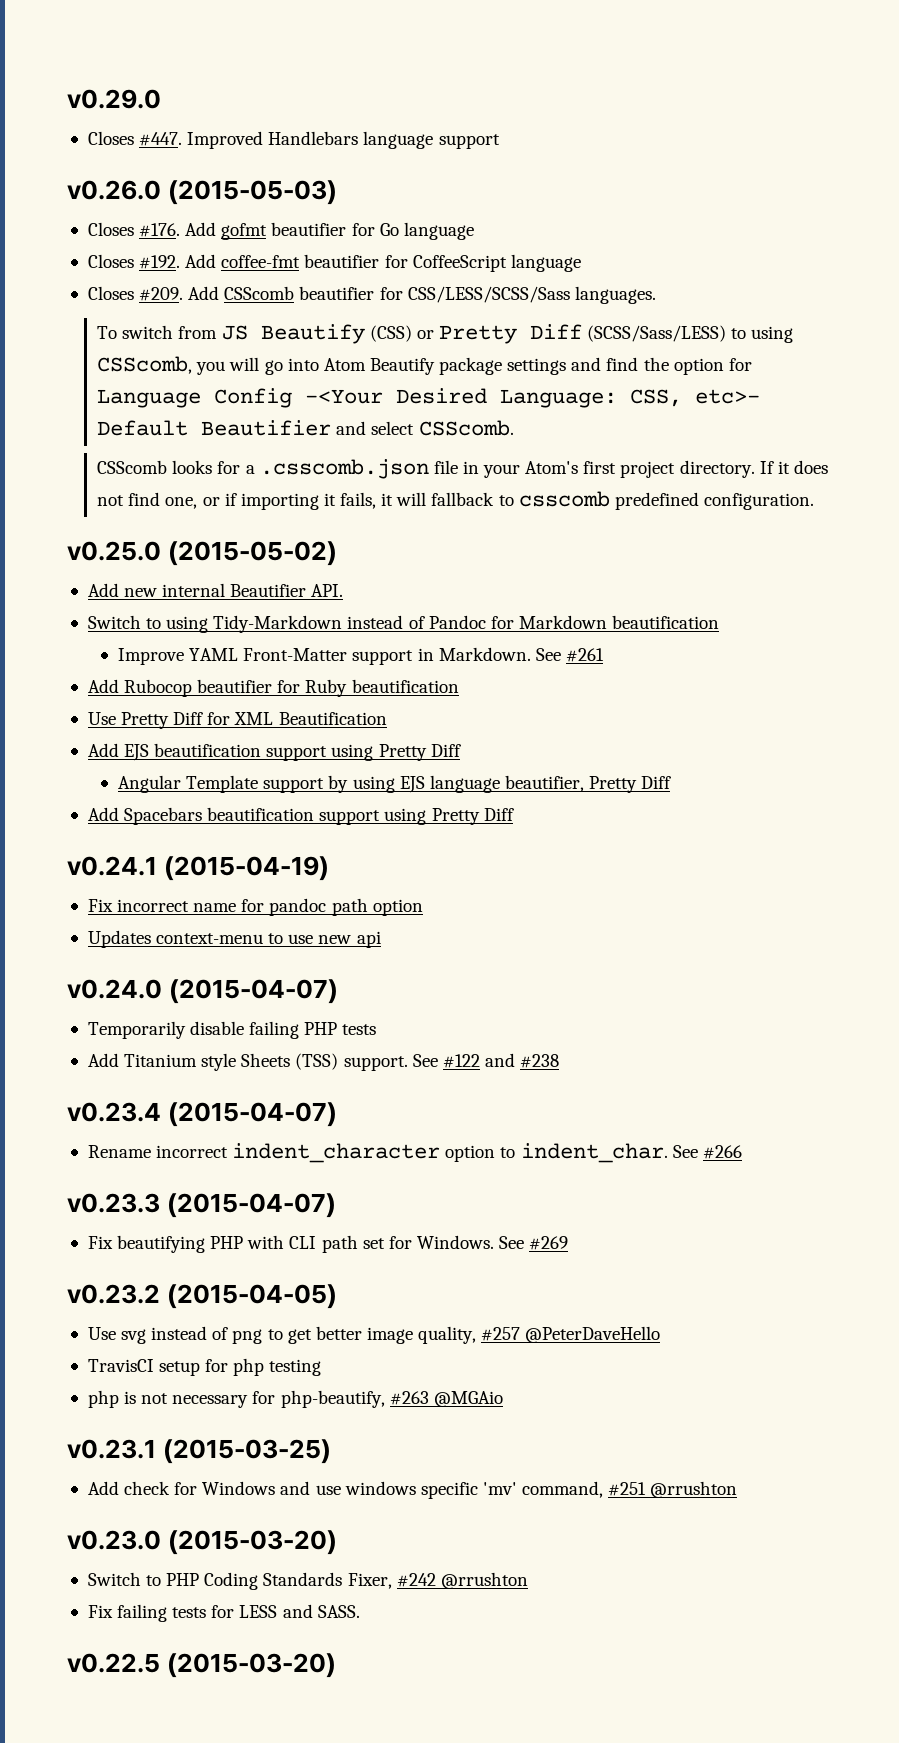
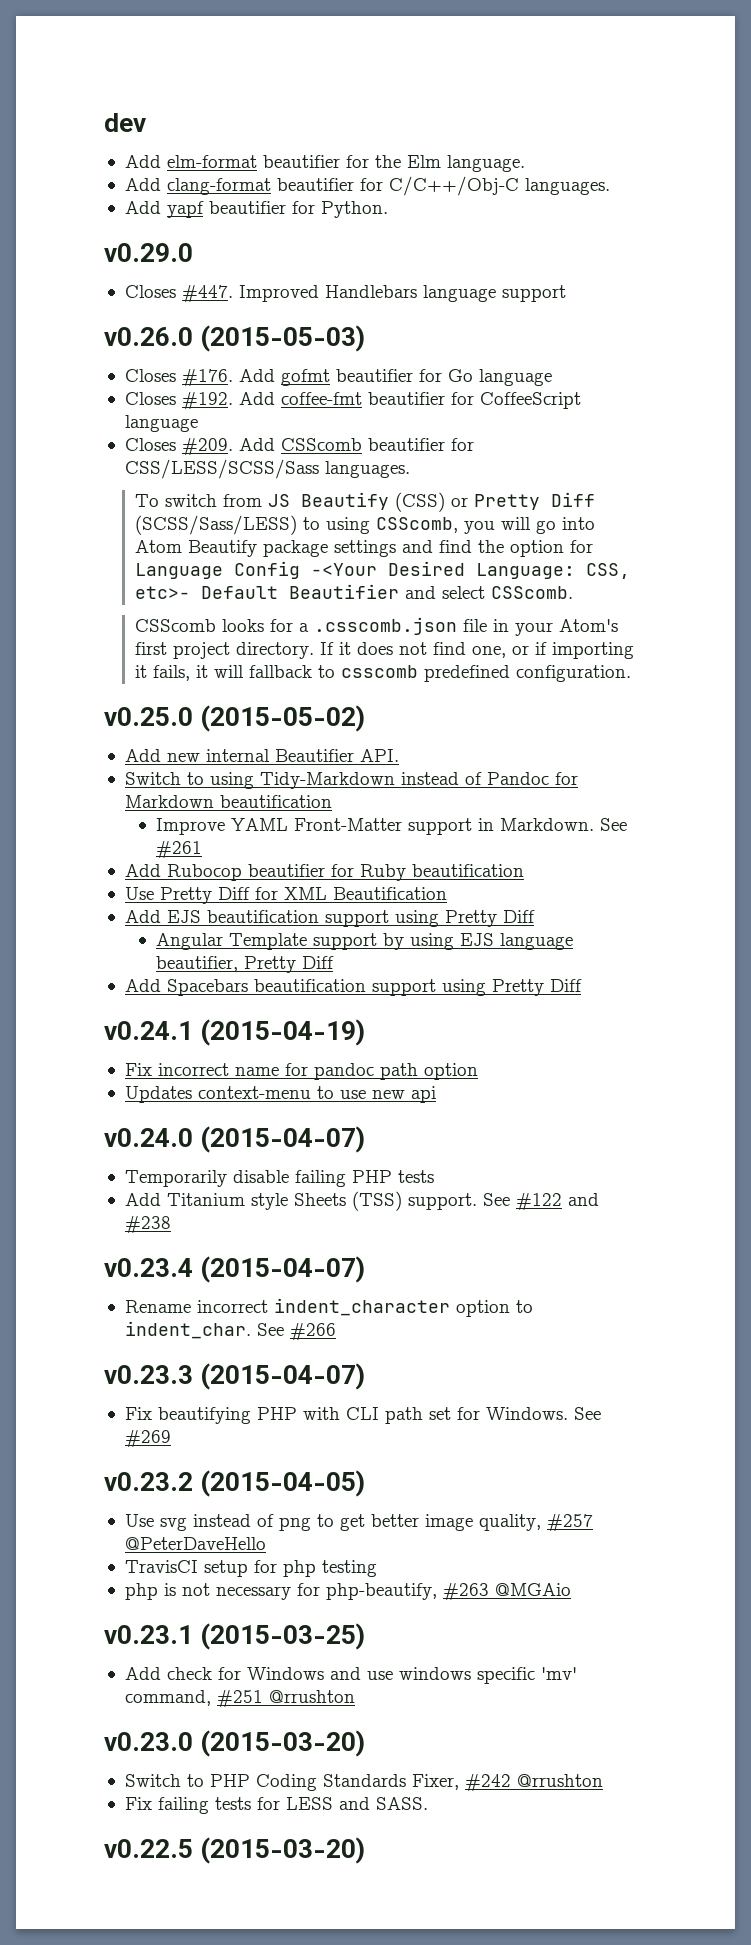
+ dev
+ Add elm-format beautifier for the Elm language.
+ Add clang-format beautifier for C/C++/Obj-C languages.
+ Add yapf beautifier for Python.

